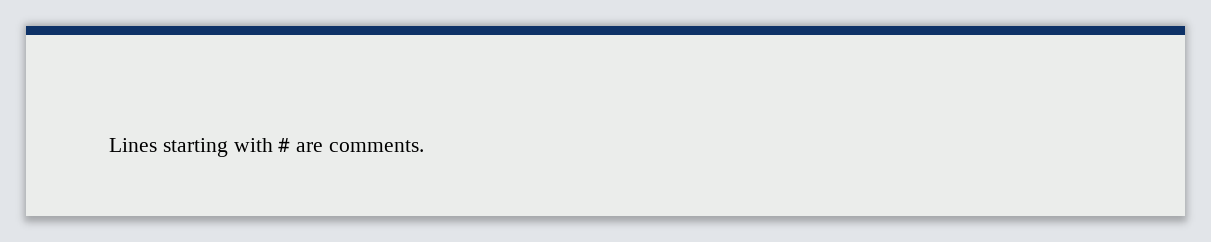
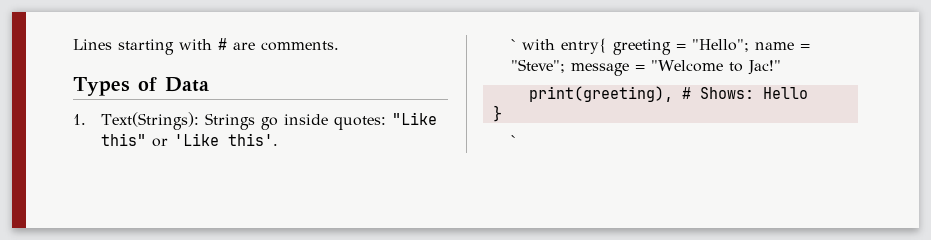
+ Types of Data
+ 1. Text(Strings): Strings go inside quotes: "Like this" or 'Like this'.
+ ` with entry{ greeting = "Hello"; name = "Steve"; message = "Welcome to Jac!"
+ print(greeting), # Shows: Hello
+ }
+ `

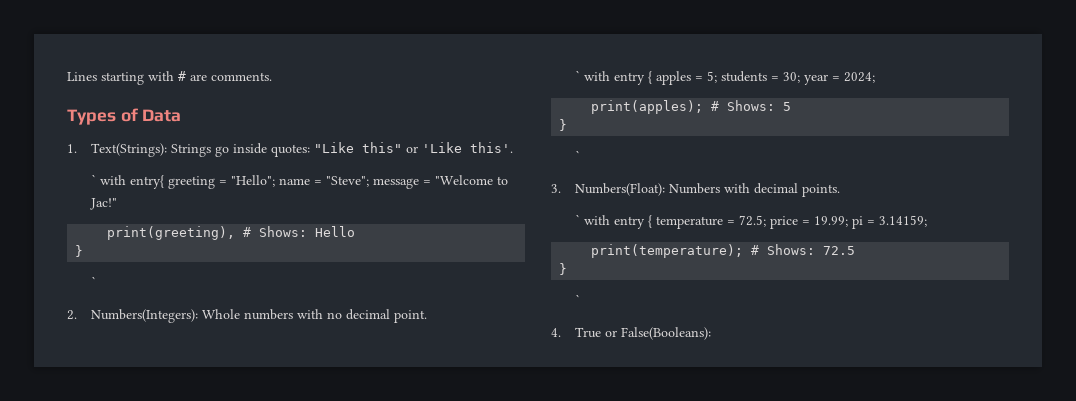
+ 2. Numbers(Integers): Whole numbers with no decimal point.
+ ` with entry { apples = 5; students = 30; year = 2024;
+ print(apples); # Shows: 5
+ }
+ `
+ 3. Numbers(Float): Numbers with decimal points.
+ ` with entry { temperature = 72.5; price = 19.99; pi = 3.14159;
+ print(temperature); # Shows: 72.5
+ }
+ `
+ 4. True or False(Booleans):

